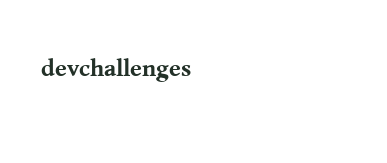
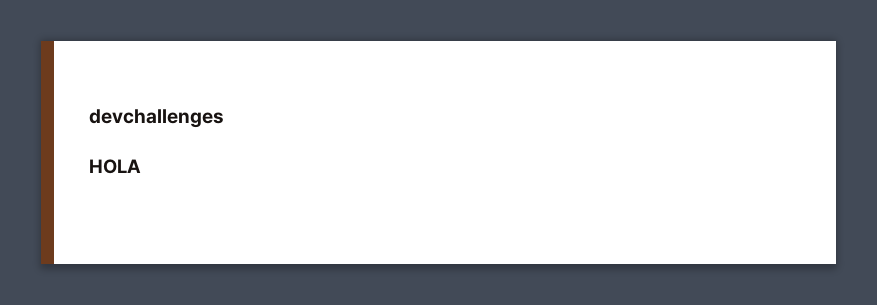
+ HOLA

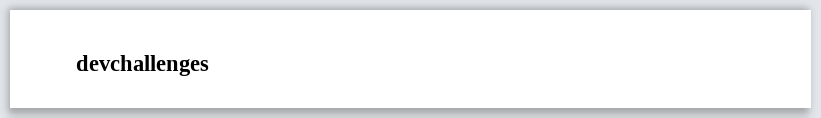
- HOLA

